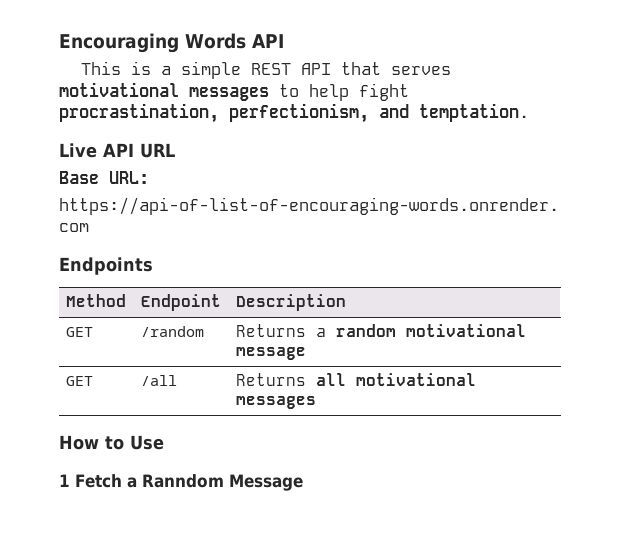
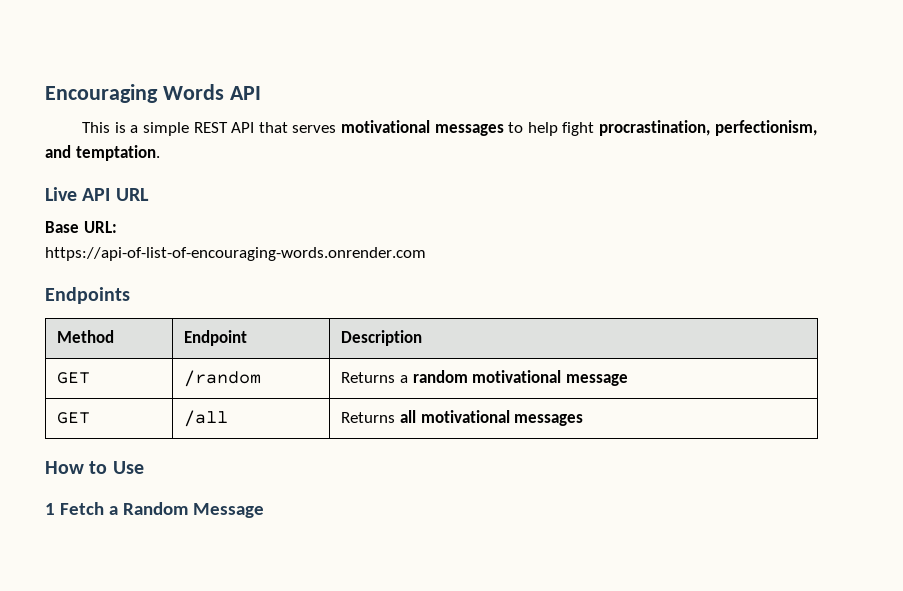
- 1 Fetch a Ranndom Message
+ 1 Fetch a Random Message

